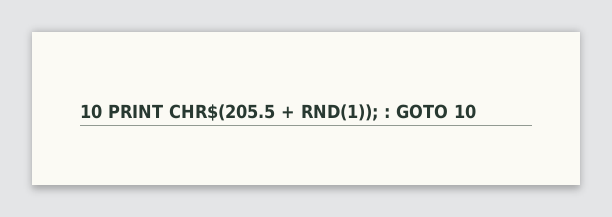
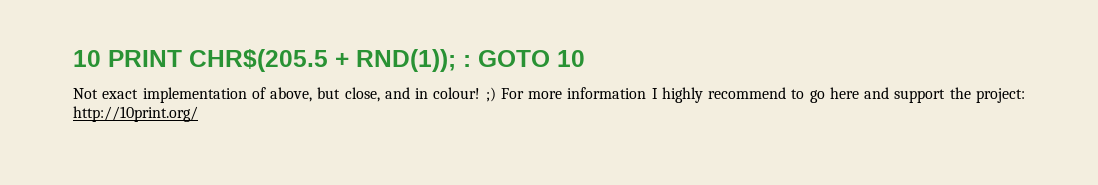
+ Not exact implementation of above, but close, and in colour! ;) For more information I highly recommend to go here and support the project: http://10print.org/

